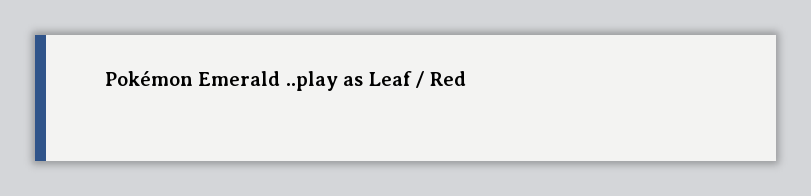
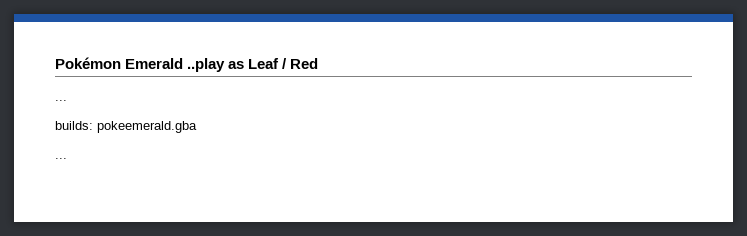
  Pokémon Emerald ..play as Leaf / Red
+ ...
+ builds: pokeemerald.gba
+ ...

